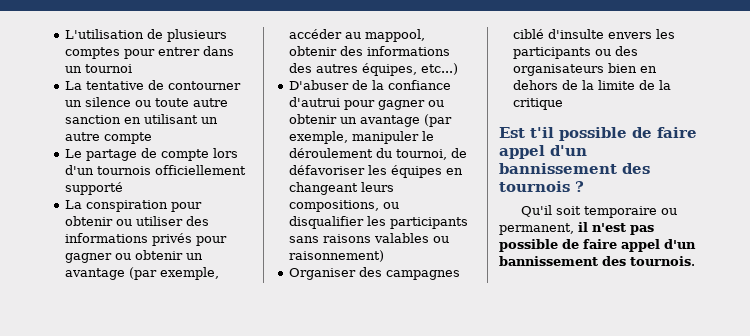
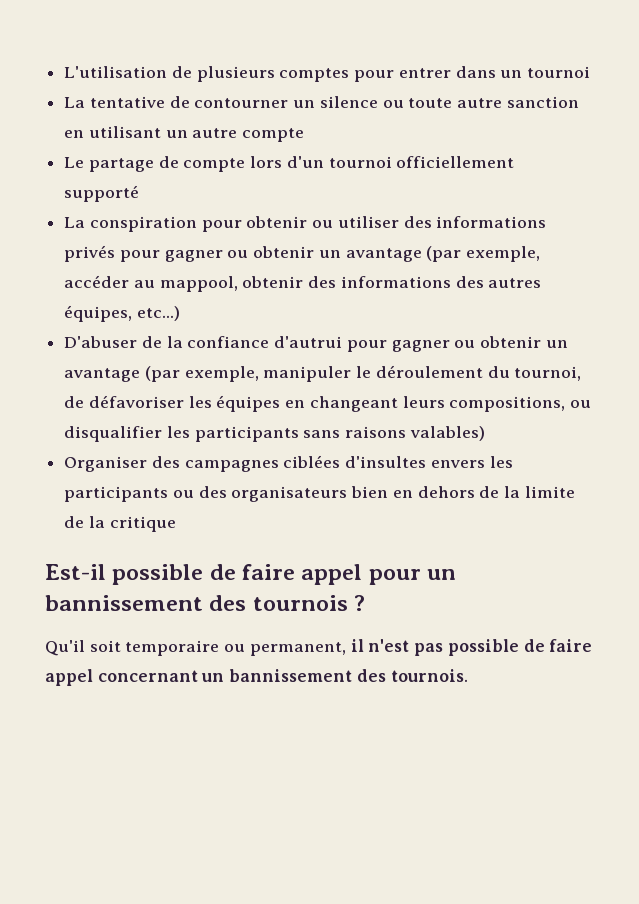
- Le partage de compte lors d'un tournois officiellement supporté
+ Le partage de compte lors d'un tournoi officiellement supporté
- D'abuser de la confiance d'autrui pour gagner ou obtenir un avantage (par exemple, manipuler le déroulement du tournoi, de défavoriser les équipes en changeant leurs compositions, ou disqualifier les participants sans raisons valables ou raisonnement)
+ D'abuser de la confiance d'autrui pour gagner ou obtenir un avantage (par exemple, manipuler le déroulement du tournoi, de défavoriser les équipes en changeant leurs compositions, ou disqualifier les participants sans raisons valables)
- Organiser des campagnes ciblé d'insulte envers les participants ou des organisateurs bien en dehors de la limite de la critique
+ Organiser des campagnes ciblées d'insultes envers les participants ou des organisateurs bien en dehors de la limite de la critique
- Est t'il possible de faire appel d'un bannissement des tournois ?
+ Est-il possible de faire appel pour un bannissement des tournois ?
- Qu'il soit temporaire ou permanent, il n'est pas possible de faire appel d'un bannissement des tournois.
+ Qu'il soit temporaire ou permanent, il n'est pas possible de faire appel concernant un bannissement des tournois.

